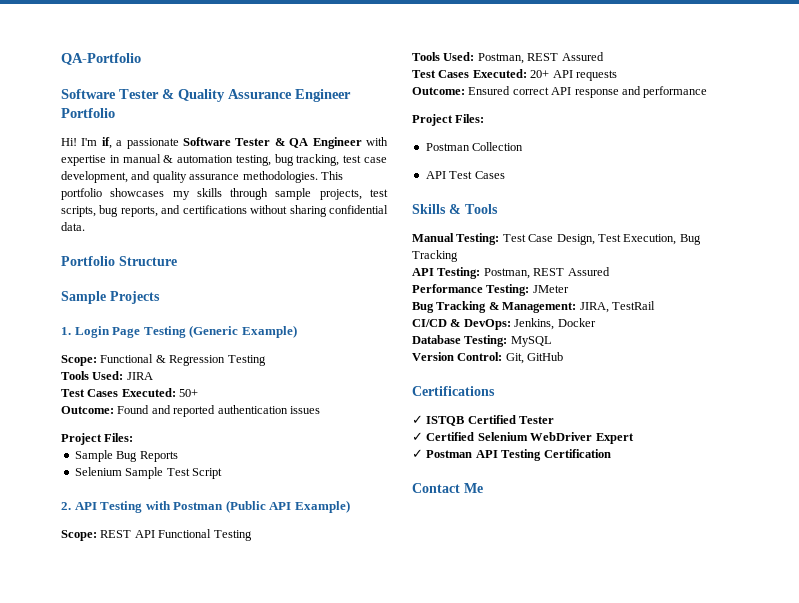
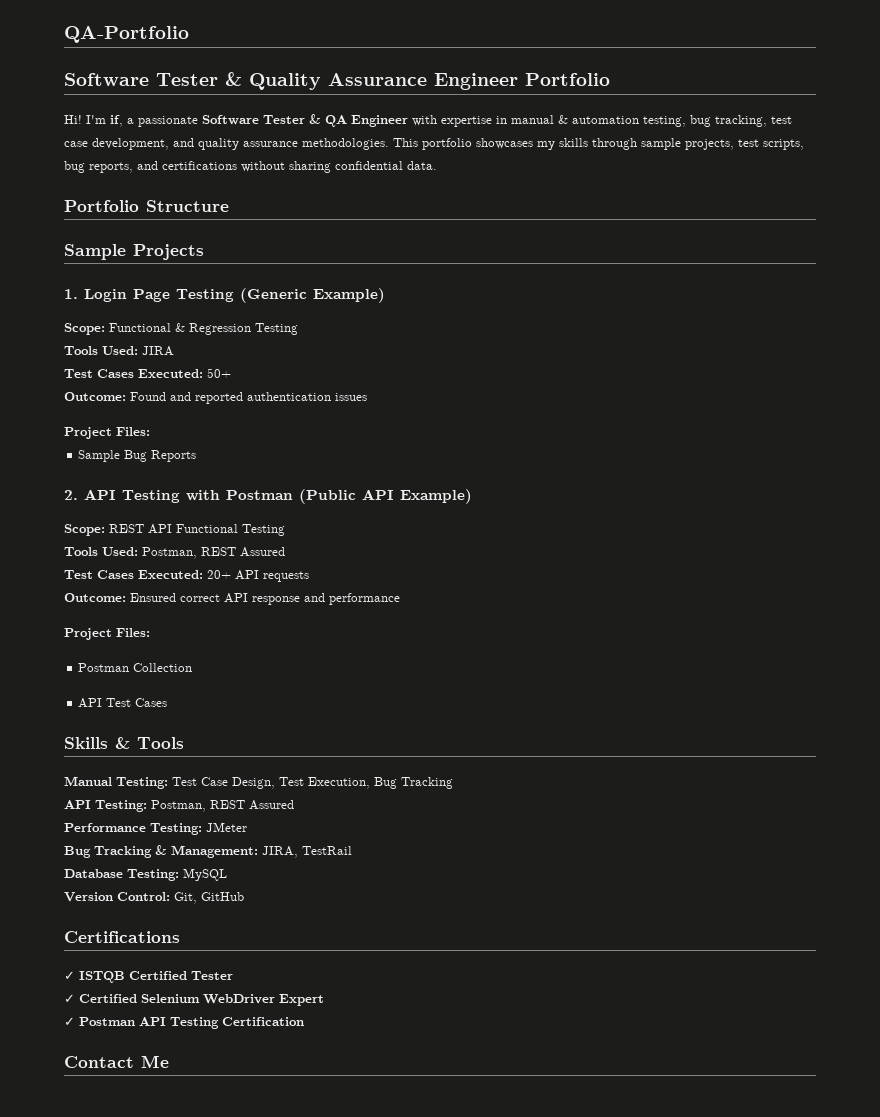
- Selenium Sample Test Script
- CI/CD & DevOps: Jenkins, Docker

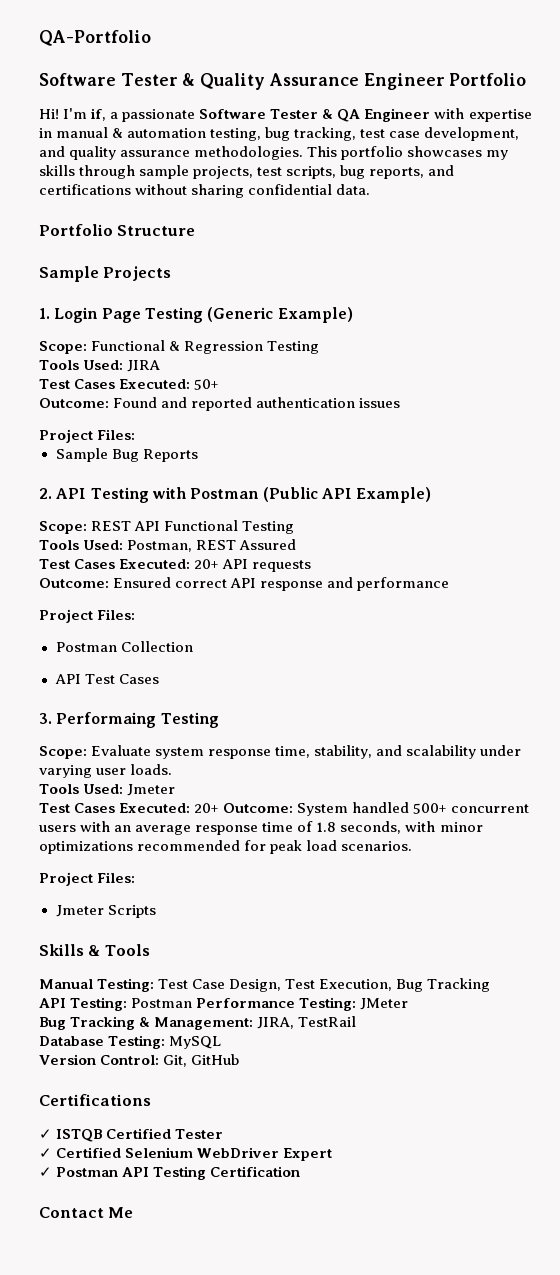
+ 3. Performaing Testing
+ Scope: Evaluate system response time, stability, and scalability under varying user loads.
+ Tools Used: Jmeter
+ Test Cases Executed: 20+ Outcome: System handled 500+ concurrent users with an average response time of 1.8 seconds, with minor optimizations recommended for peak load scenarios.
+ Project Files:
+ Jmeter Scripts
- API Testing: Postman, REST Assured
- Performance Testing: JMeter
+ API Testing: Postman Performance Testing: JMeter

